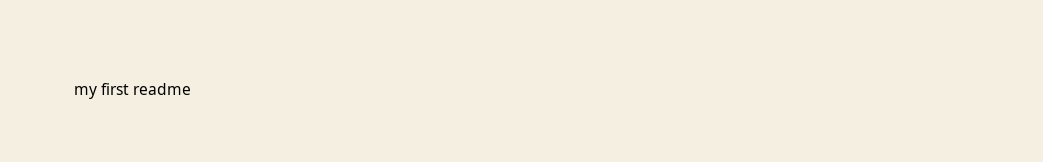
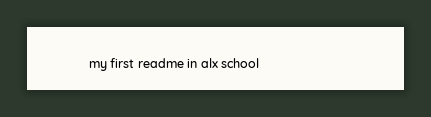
- my first readme
+ my first readme in alx school

